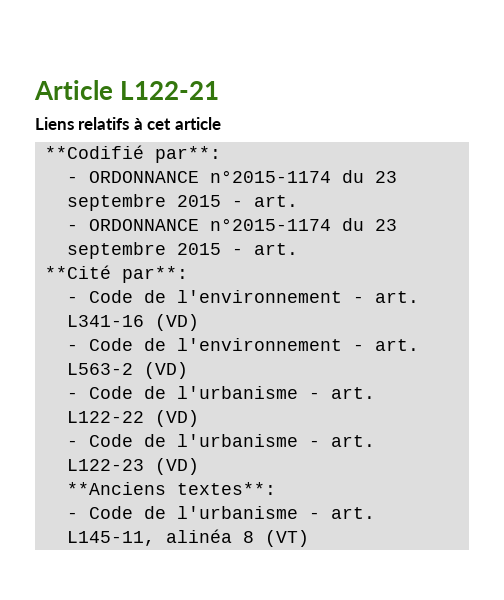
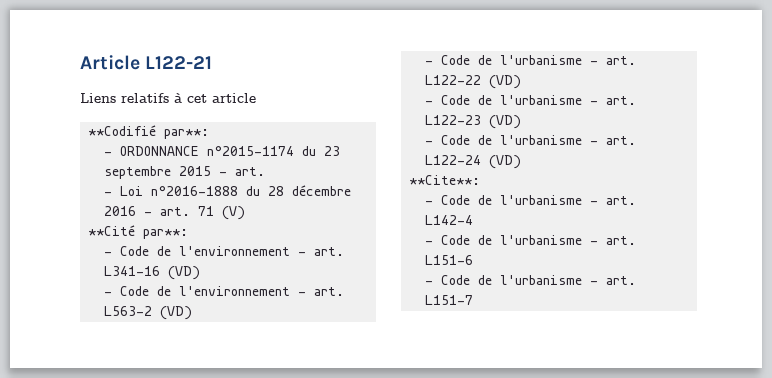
  **Codifié par**:
  - ORDONNANCE n°2015-1174 du 23 septembre 2015 - art.
- - ORDONNANCE n°2015-1174 du 23 septembre 2015 - art.
+ - Loi n°2016-1888 du 28 décembre 2016 - art. 71 (V)
- **Anciens textes**:
- - Code de l'urbanisme - art. L145-11, alinéa 8 (VT)
+ - Code de l'urbanisme - art. L122-24 (VD)
+ **Cite**:
+ - Code de l'urbanisme - art. L142-4
+ - Code de l'urbanisme - art. L151-6
+ - Code de l'urbanisme - art. L151-7

